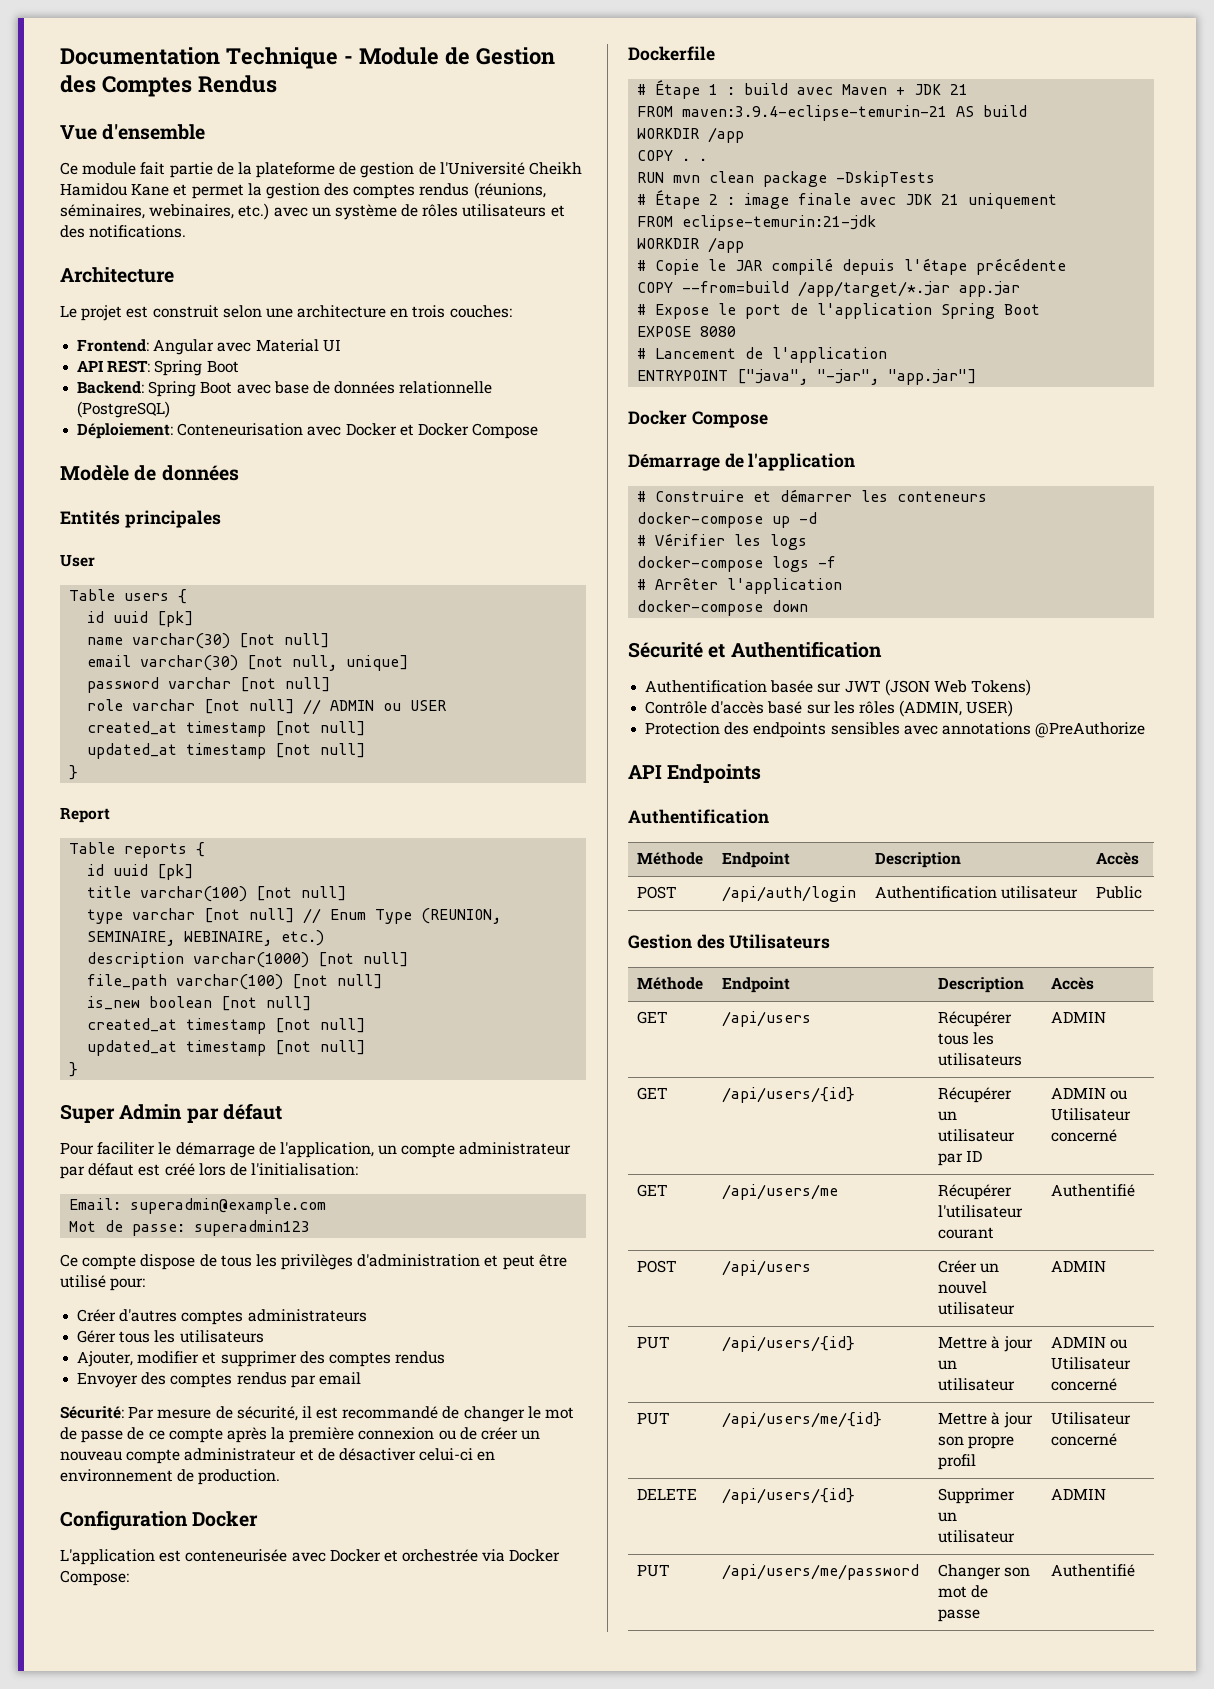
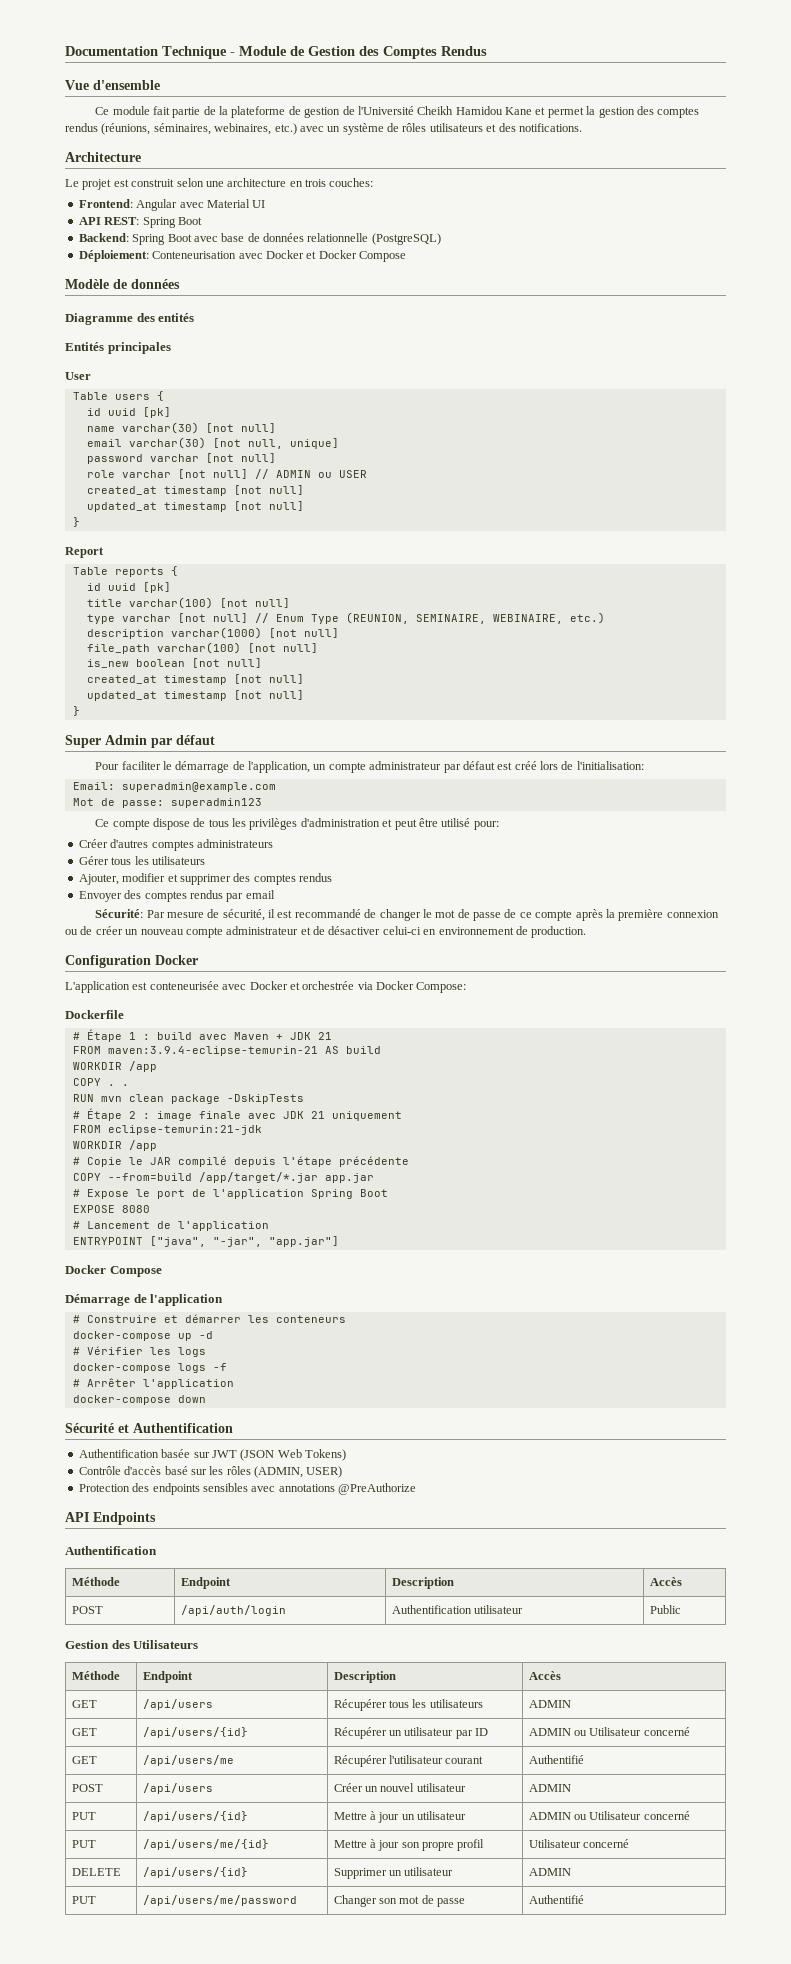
+ Diagramme des entités

